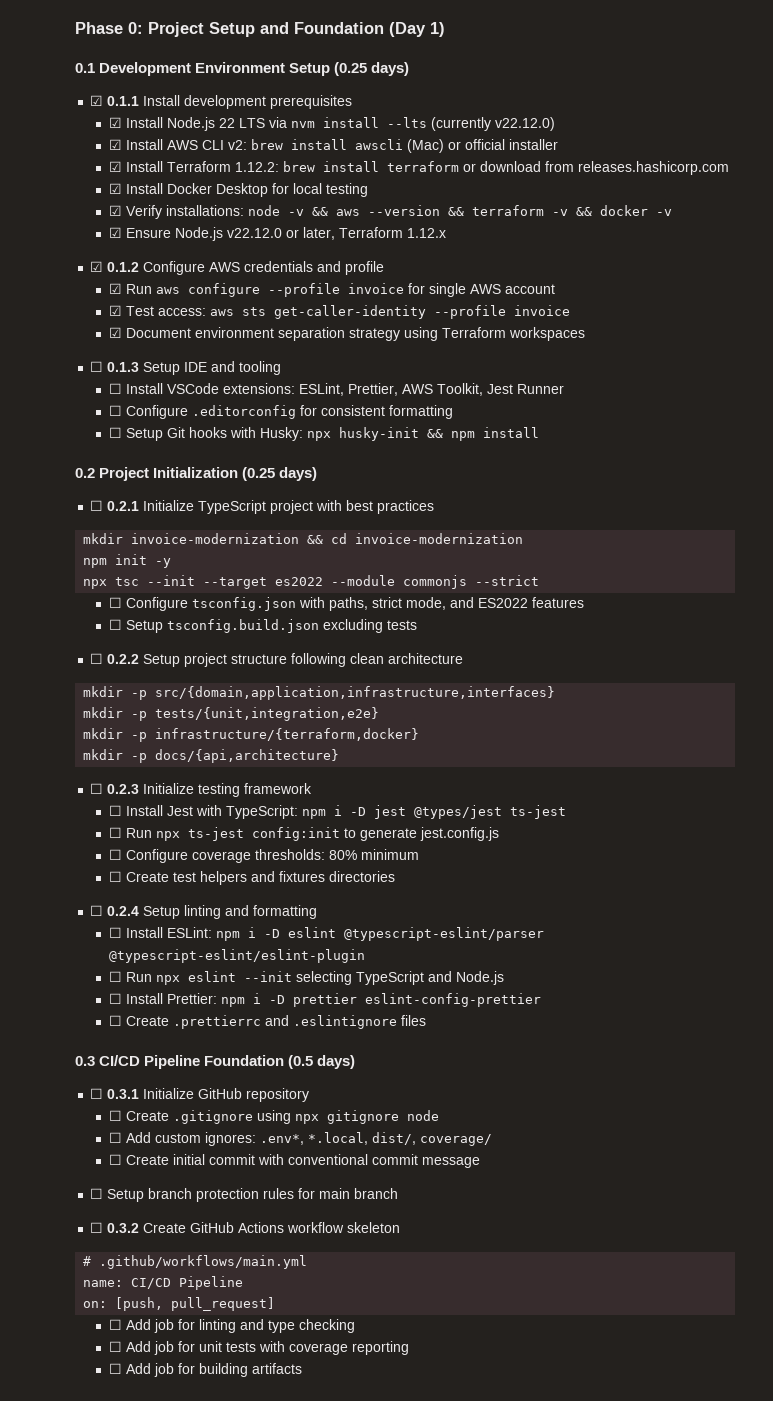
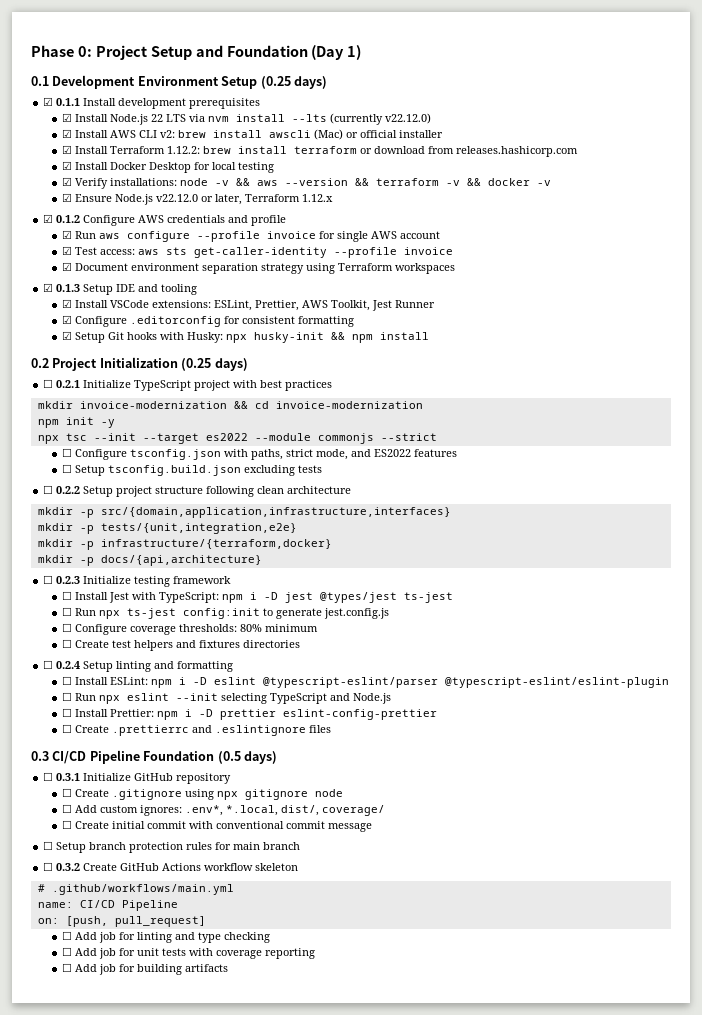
- ☐ 0.1.3 Setup IDE and tooling
+ ☑ 0.1.3 Setup IDE and tooling
- ☐ Install VSCode extensions: ESLint, Prettier, AWS Toolkit, Jest Runner
+ ☑ Install VSCode extensions: ESLint, Prettier, AWS Toolkit, Jest Runner
- ☐ Configure .editorconfig for consistent formatting
+ ☑ Configure .editorconfig for consistent formatting
- ☐ Setup Git hooks with Husky: npx husky-init && npm install
+ ☑ Setup Git hooks with Husky: npx husky-init && npm install

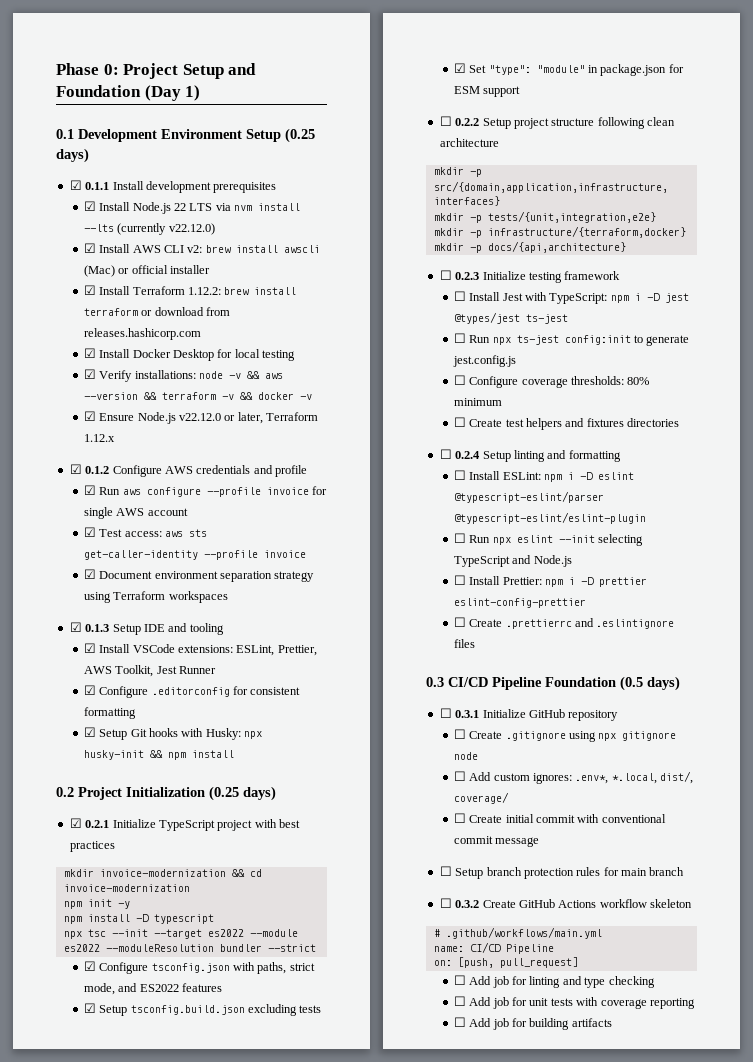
- ☐ 0.2.1 Initialize TypeScript project with best practices
+ ☑ 0.2.1 Initialize TypeScript project with best practices
+ npm install -D typescript
- npx tsc --init --target es2022 --module commonjs --strict
+ npx tsc --init --target es2022 --module es2022 --moduleResolution bundler --strict
- ☐ Configure tsconfig.json with paths, strict mode, and ES2022 features
+ ☑ Configure tsconfig.json with paths, strict mode, and ES2022 features
- ☐ Setup tsconfig.build.json excluding tests
+ ☑ Setup tsconfig.build.json excluding tests
+ ☑ Set "type": "module" in package.json for ESM support

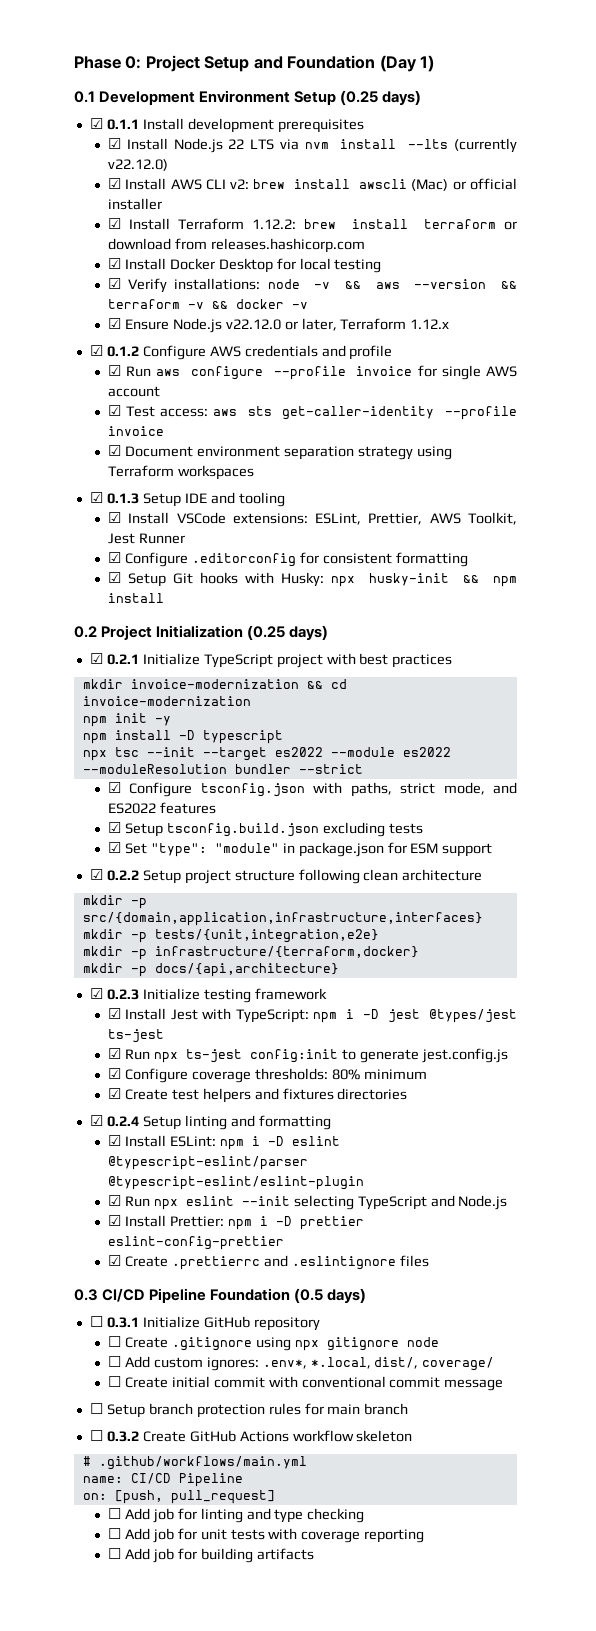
- ☐ 0.2.2 Setup project structure following clean architecture
+ ☑ 0.2.2 Setup project structure following clean architecture
- ☐ 0.2.3 Initialize testing framework
+ ☑ 0.2.3 Initialize testing framework
- ☐ Install Jest with TypeScript: npm i -D jest @types/jest ts-jest
+ ☑ Install Jest with TypeScript: npm i -D jest @types/jest ts-jest
- ☐ Run npx ts-jest config:init to generate jest.config.js
+ ☑ Run npx ts-jest config:init to generate jest.config.js
- ☐ Configure coverage thresholds: 80% minimum
+ ☑ Configure coverage thresholds: 80% minimum
- ☐ Create test helpers and fixtures directories
+ ☑ Create test helpers and fixtures directories
- ☐ 0.2.4 Setup linting and formatting
+ ☑ 0.2.4 Setup linting and formatting
- ☐ Install ESLint: npm i -D eslint @typescript-eslint/parser @typescript-eslint/eslint-plugin
+ ☑ Install ESLint: npm i -D eslint @typescript-eslint/parser @typescript-eslint/eslint-plugin
- ☐ Run npx eslint --init selecting TypeScript and Node.js
+ ☑ Run npx eslint --init selecting TypeScript and Node.js
- ☐ Install Prettier: npm i -D prettier eslint-config-prettier
+ ☑ Install Prettier: npm i -D prettier eslint-config-prettier
- ☐ Create .prettierrc and .eslintignore files
+ ☑ Create .prettierrc and .eslintignore files

